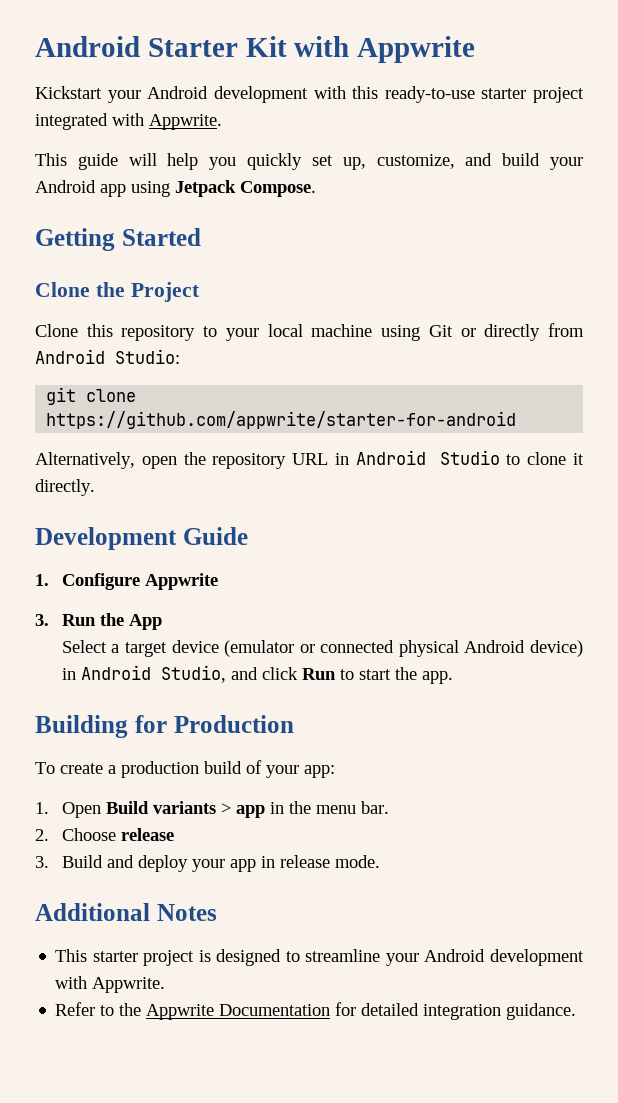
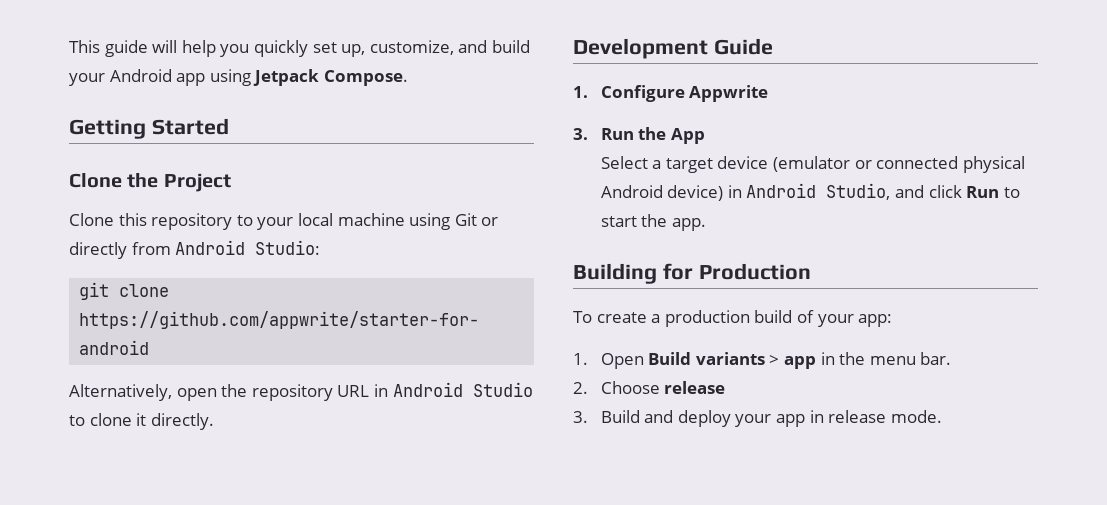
- Android Starter Kit with Appwrite
- Kickstart your Android development with this ready-to-use starter project integrated with Appwrite.
- Additional Notes
- This starter project is designed to streamline your Android development with Appwrite.
- Refer to the Appwrite Documentation for detailed integration guidance.

